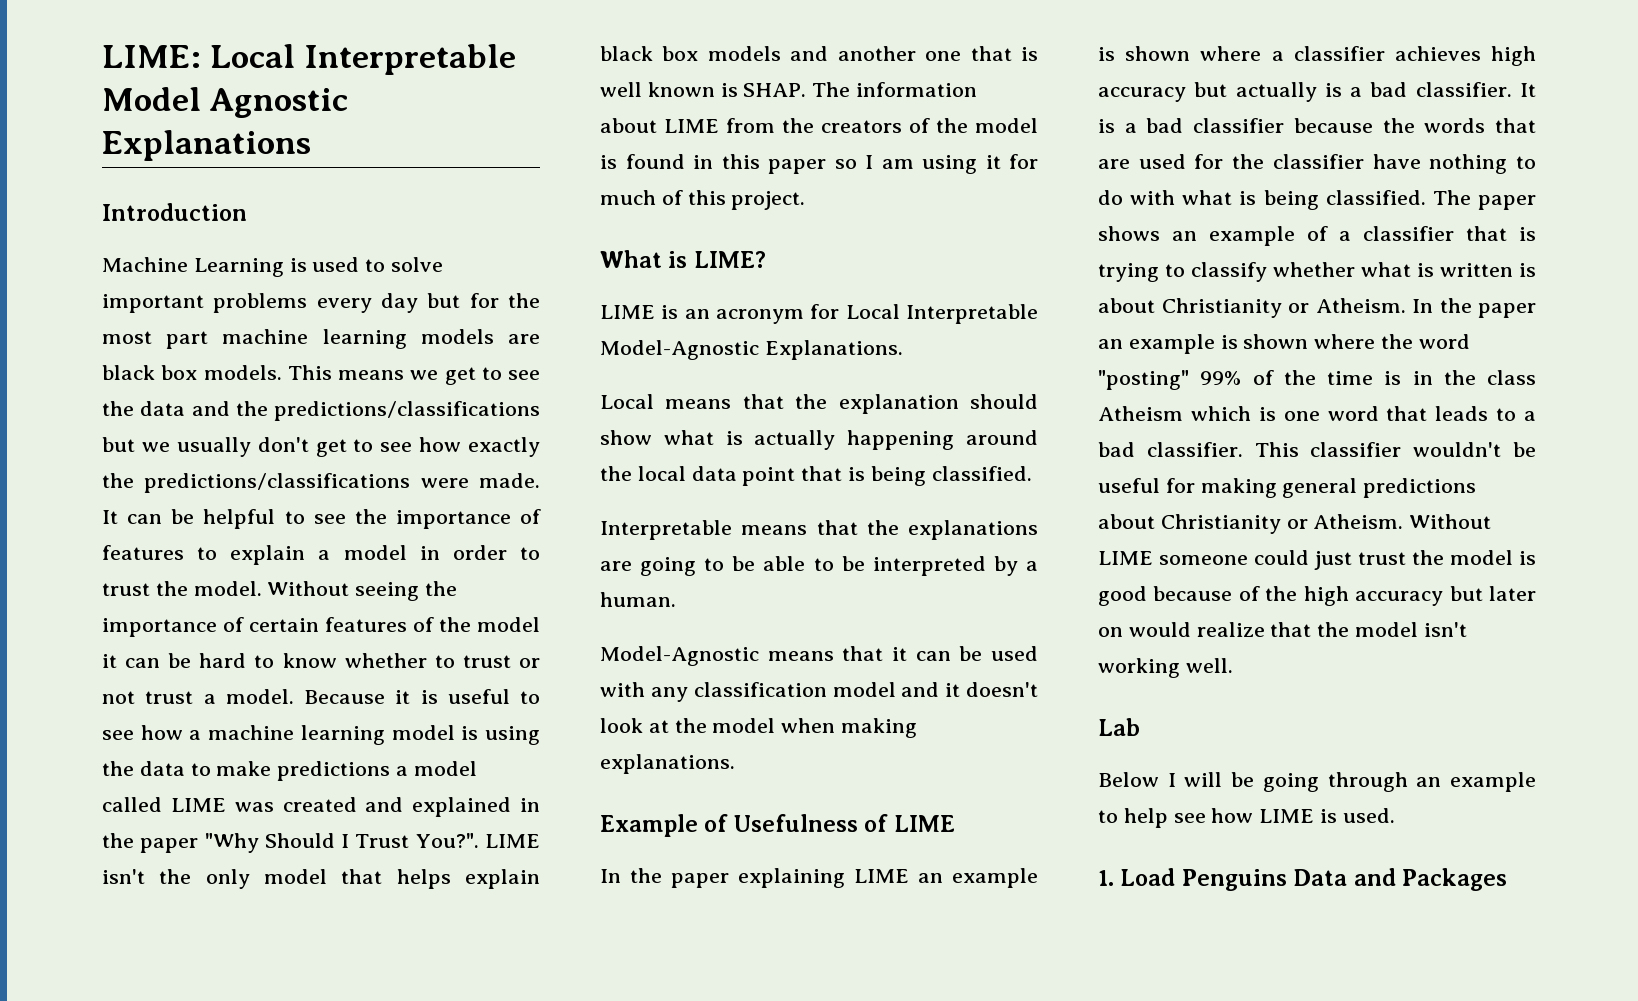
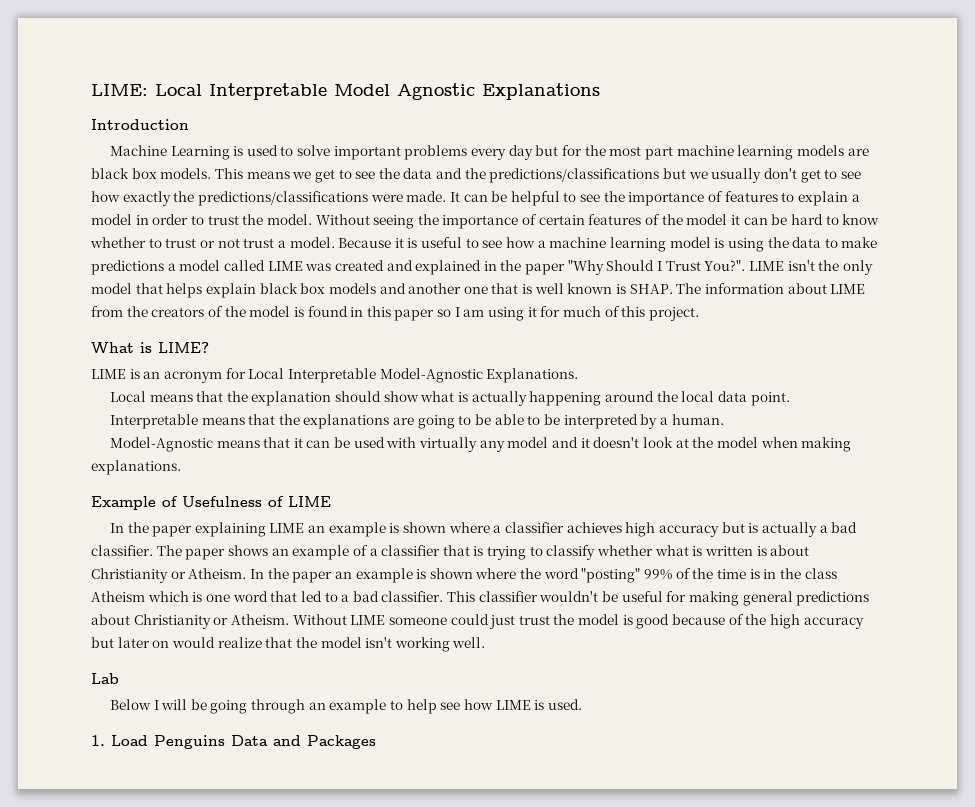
- Local means that the explanation should show what is actually happening around the local data point that is being classified.
+ Local means that the explanation should show what is actually happening around the local data point.
- Model-Agnostic means that it can be used with any classification model and it doesn't look at the model when making explanations.
+ Model-Agnostic means that it can be used with virtually any model and it doesn't look at the model when making explanations.
- In the paper explaining LIME an example is shown where a classifier achieves high accuracy but actually is a bad classifier. It is a bad classifier because the words that are used for the classifier have nothing to do with what is being classified.
+ In the paper explaining LIME an example is shown where a classifier achieves high accuracy but is actually a bad classifier.
- In the paper an example is shown where the word "posting" 99% of the time is in the class Atheism which is one word that leads to a bad classifier.
+ In the paper an example is shown where the word "posting" 99% of the time is in the class Atheism which is one word that led to a bad classifier.

